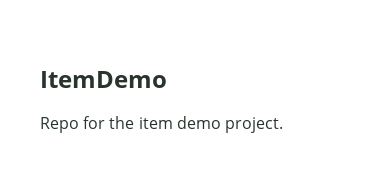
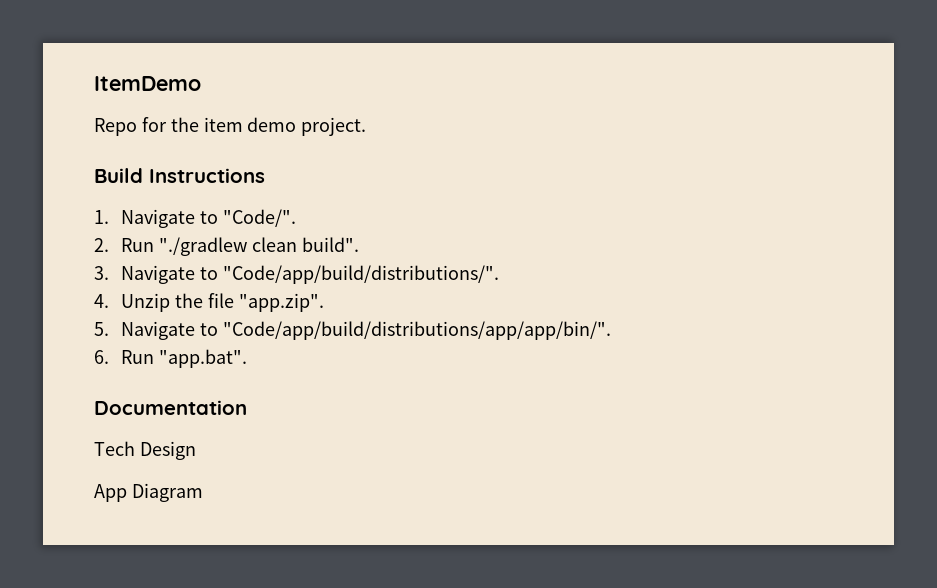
+ Build Instructions
+ 1. Navigate to "Code/".
+ 2. Run "./gradlew clean build".
+ 3. Navigate to "Code/app/build/distributions/".
+ 4. Unzip the file "app.zip".
+ 5. Navigate to "Code/app/build/distributions/app/app/bin/".
+ 6. Run "app.bat".
+ Documentation
+ Tech Design
+ App Diagram

